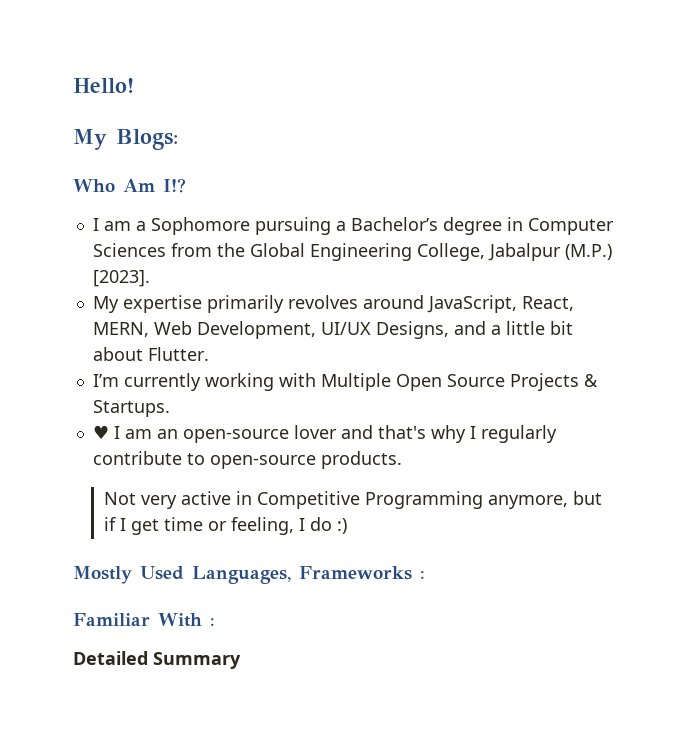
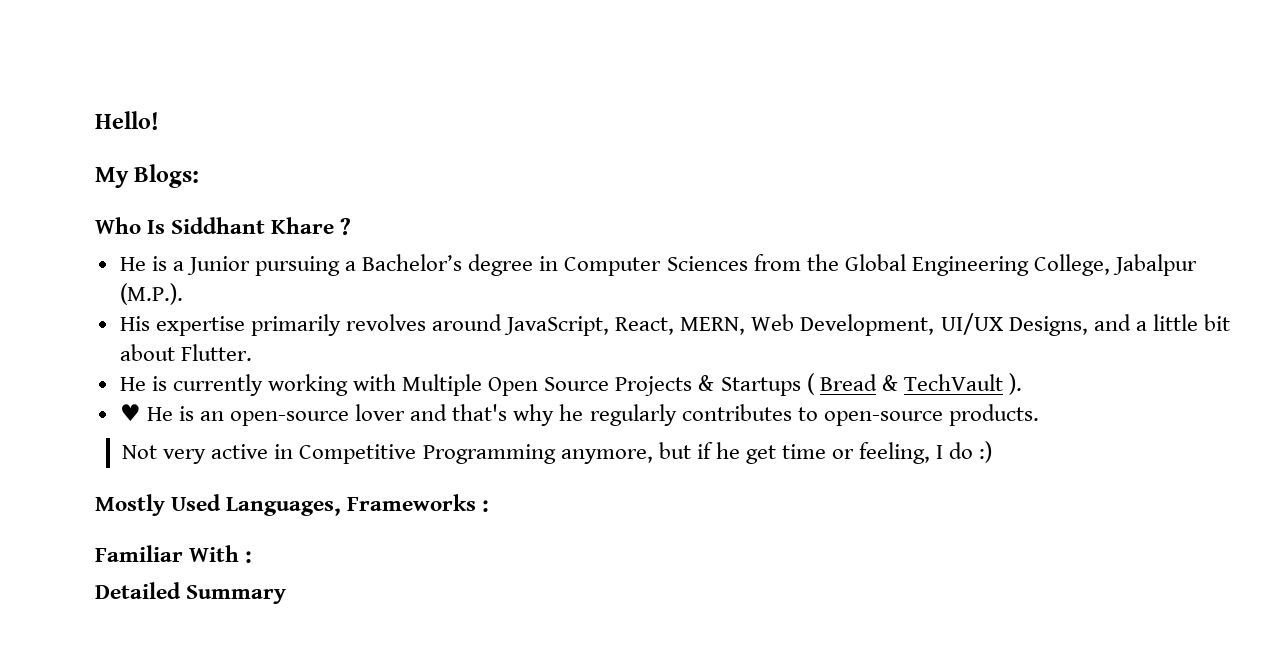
- Who Am I!?
- I am a Sophomore pursuing a Bachelor’s degree in Computer Sciences from the Global Engineering College, Jabalpur (M.P.) [2023].
- My expertise primarily revolves around JavaScript, React, MERN, Web Development, UI/UX Designs, and a little bit about Flutter.
+ Who Is Siddhant Khare ?
+ He is a Junior pursuing a Bachelor’s degree in Computer Sciences from the Global Engineering College, Jabalpur (M.P.).
+ His expertise primarily revolves around JavaScript, React, MERN, Web Development, UI/UX Designs, and a little bit about Flutter.
- I’m currently working with Multiple Open Source Projects & Startups.
+ He is currently working with Multiple Open Source Projects & Startups ( Bread & TechVault ).
- ♥ I am an open-source lover and that's why I regularly contribute to open-source products.
+ ♥ He is an open-source lover and that's why he regularly contributes to open-source products.
- Not very active in Competitive Programming anymore, but if I get time or feeling, I do :)
+ Not very active in Competitive Programming anymore, but if he get time or feeling, I do :)

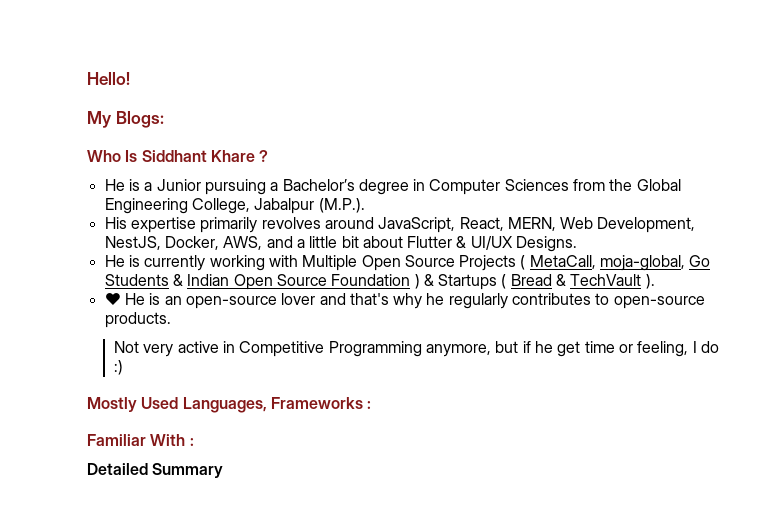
- His expertise primarily revolves around JavaScript, React, MERN, Web Development, UI/UX Designs, and a little bit about Flutter.
+ His expertise primarily revolves around JavaScript, React, MERN, Web Development, NestJS, Docker, AWS, and a little bit about Flutter & UI/UX Designs.
- He is currently working with Multiple Open Source Projects & Startups ( Bread & TechVault ).
+ He is currently working with Multiple Open Source Projects ( MetaCall, moja-global, Go Students & Indian Open Source Foundation ) & Startups ( Bread & TechVault ).

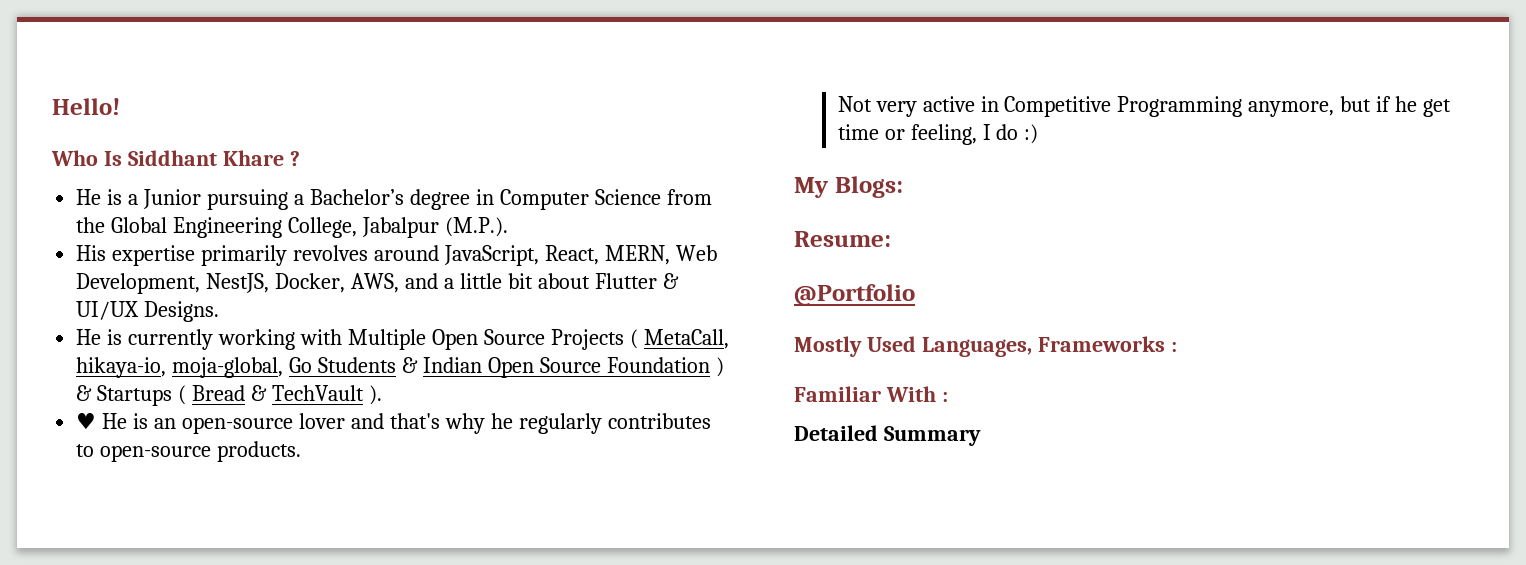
- My Blogs:
- He is a Junior pursuing a Bachelor’s degree in Computer Sciences from the Global Engineering College, Jabalpur (M.P.).
+ He is a Junior pursuing a Bachelor’s degree in Computer Science from the Global Engineering College, Jabalpur (M.P.).
- He is currently working with Multiple Open Source Projects ( MetaCall, moja-global, Go Students & Indian Open Source Foundation ) & Startups ( Bread & TechVault ).
+ He is currently working with Multiple Open Source Projects ( MetaCall, hikaya-io, moja-global, Go Students & Indian Open Source Foundation ) & Startups ( Bread & TechVault ).
+ My Blogs:
+ Resume:
+ @Portfolio

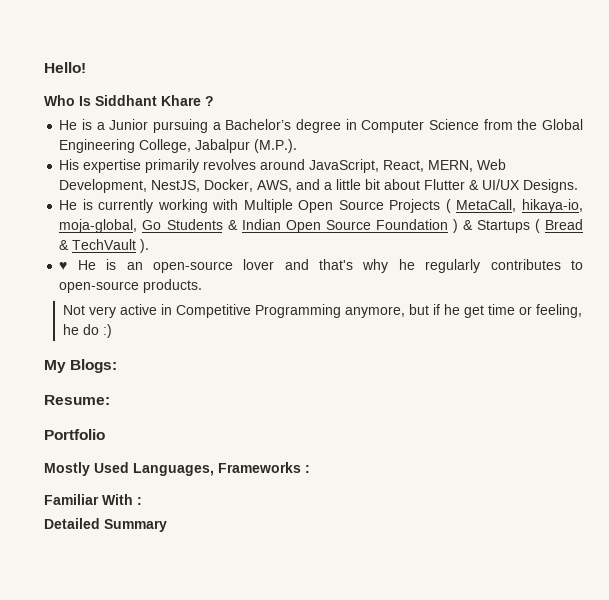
- Not very active in Competitive Programming anymore, but if he get time or feeling, I do :)
+ Not very active in Competitive Programming anymore, but if he get time or feeling, he do :)
- @Portfolio
+ Portfolio

